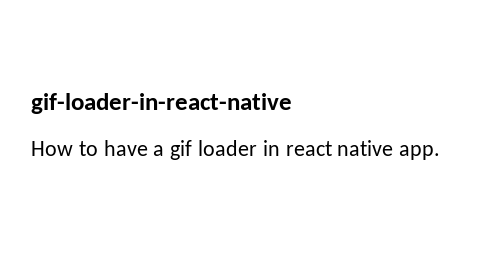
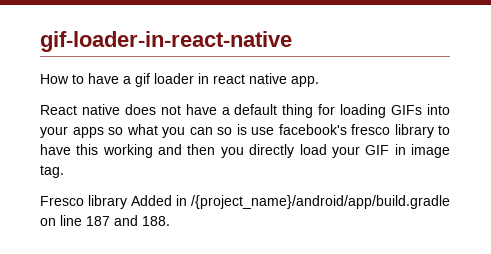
+ React native does not have a default thing for loading GIFs into your apps so what you can so is use facebook's fresco library to have this working and then you directly load your GIF in image tag.
+ Fresco library Added in /{project_name}/android/app/build.gradle on line 187 and 188.

